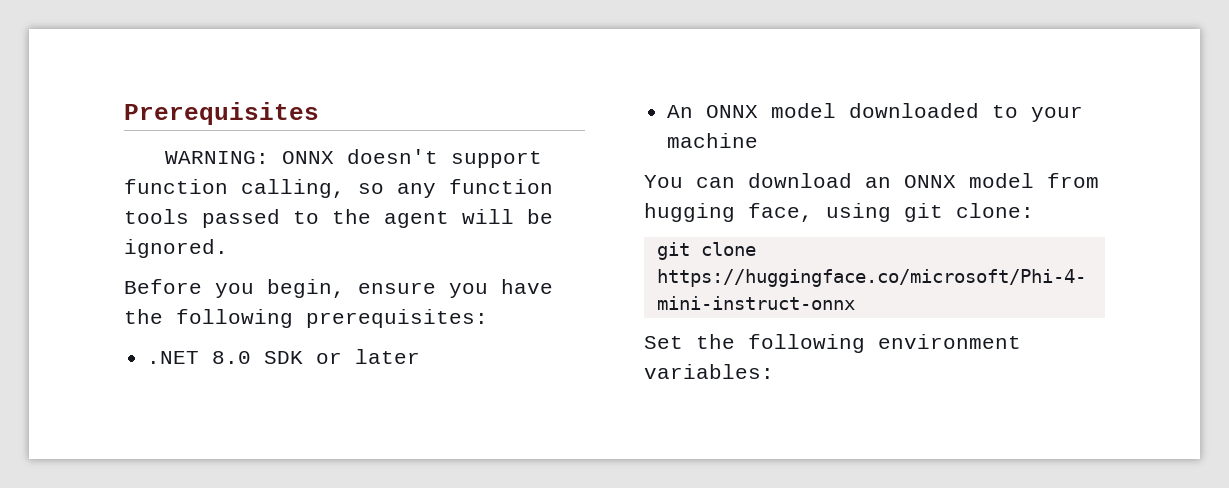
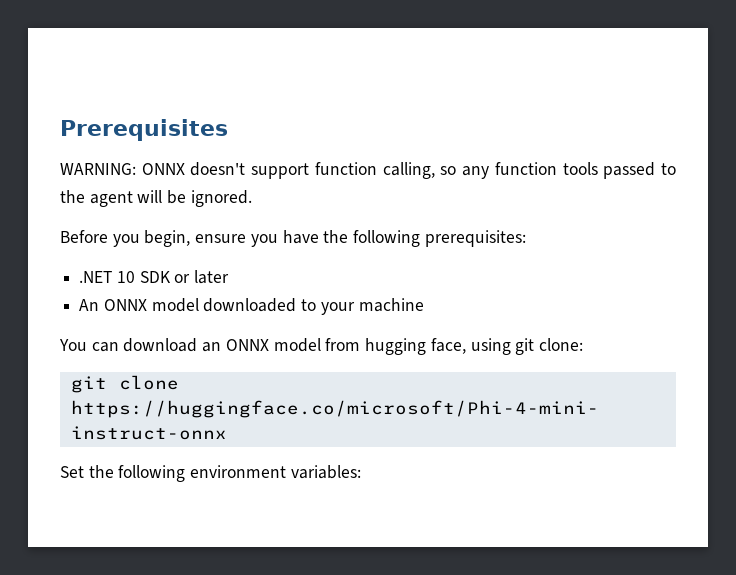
- .NET 8.0 SDK or later
+ .NET 10 SDK or later

